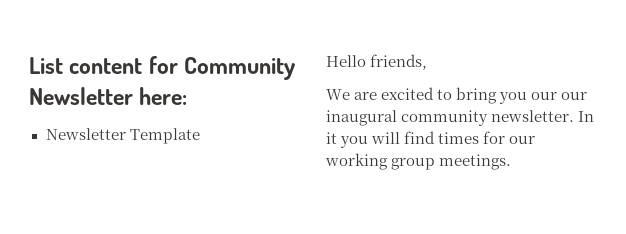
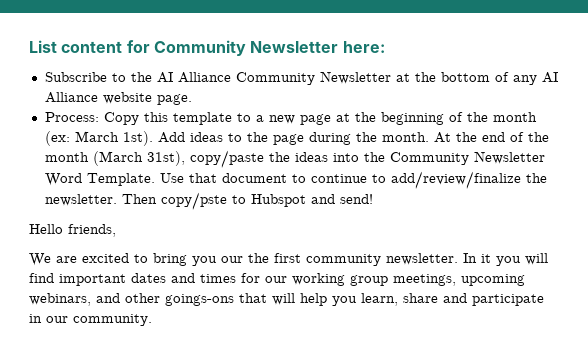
- Newsletter Template
+ Subscribe to the AI Alliance Community Newsletter at the bottom of any AI Alliance website page.
+ Process: Copy this template to a new page at the beginning of the month (ex: March 1st). Add ideas to the page during the month. At the end of the month (March 31st), copy/paste the ideas into the Community Newsletter Word Template. Use that document to continue to add/review/finalize the newsletter. Then copy/pste to Hubspot and send!
- We are excited to bring you our our inaugural community newsletter.
+ We are excited to bring you our the first community newsletter.
- In it you will find times for our working group meetings.
+ In it you will find important dates and times for our working group meetings, upcoming webinars, and other goings-ons that will help you learn, share and participate in our community.

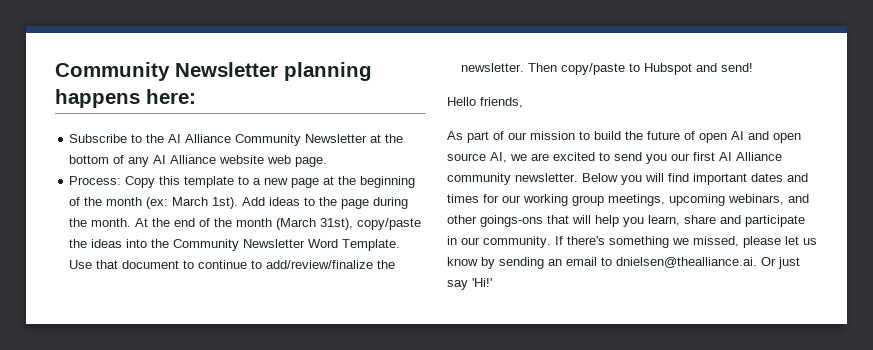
- List content for Community Newsletter here:
+ Community Newsletter planning happens here:
- Subscribe to the AI Alliance Community Newsletter at the bottom of any AI Alliance website page.
+ Subscribe to the AI Alliance Community Newsletter at the bottom of any AI Alliance website web page.
- Then copy/pste to Hubspot and send!
+ Then copy/paste to Hubspot and send!
- We are excited to bring you our the first community newsletter. In it you will find important dates and times for our working group meetings, upcoming webinars, and other goings-ons that will help you learn, share and participate in our community.
+ As part of our mission to build the future of open AI and open source AI, we are excited to send you our first AI Alliance community newsletter. Below you will find important dates and times for our working group meetings, upcoming webinars, and other goings-ons that will help you learn, share and participate in our community.
+ If there's something we missed, please let us know by sending an email to dnielsen@thealliance.ai. Or just say 'Hi!'

